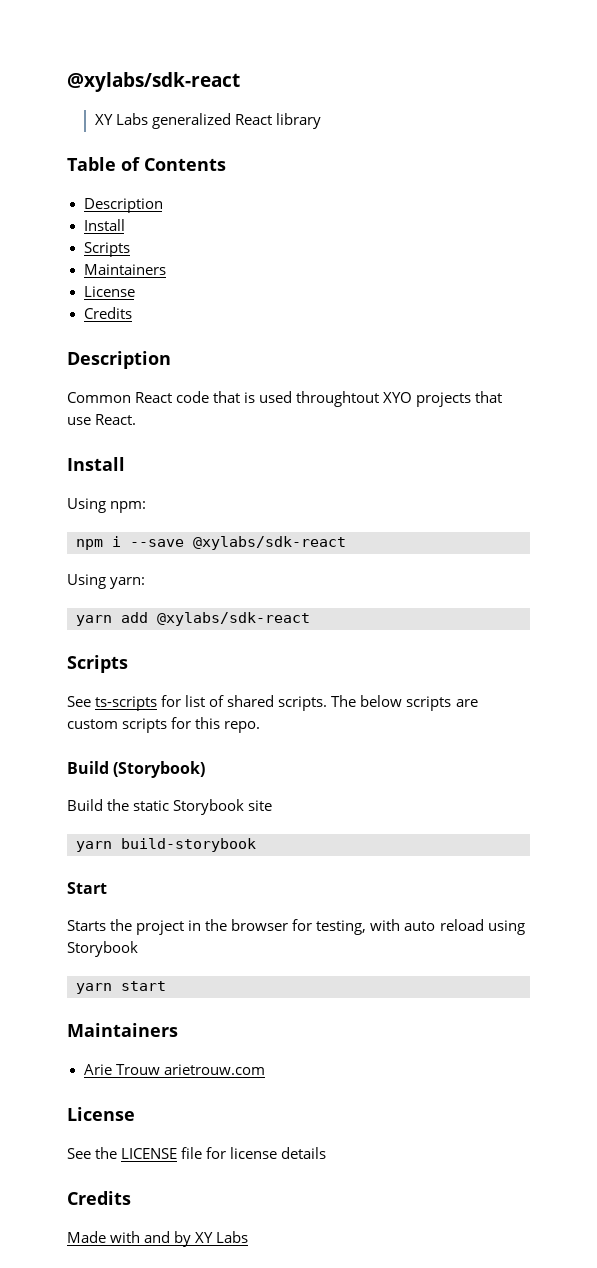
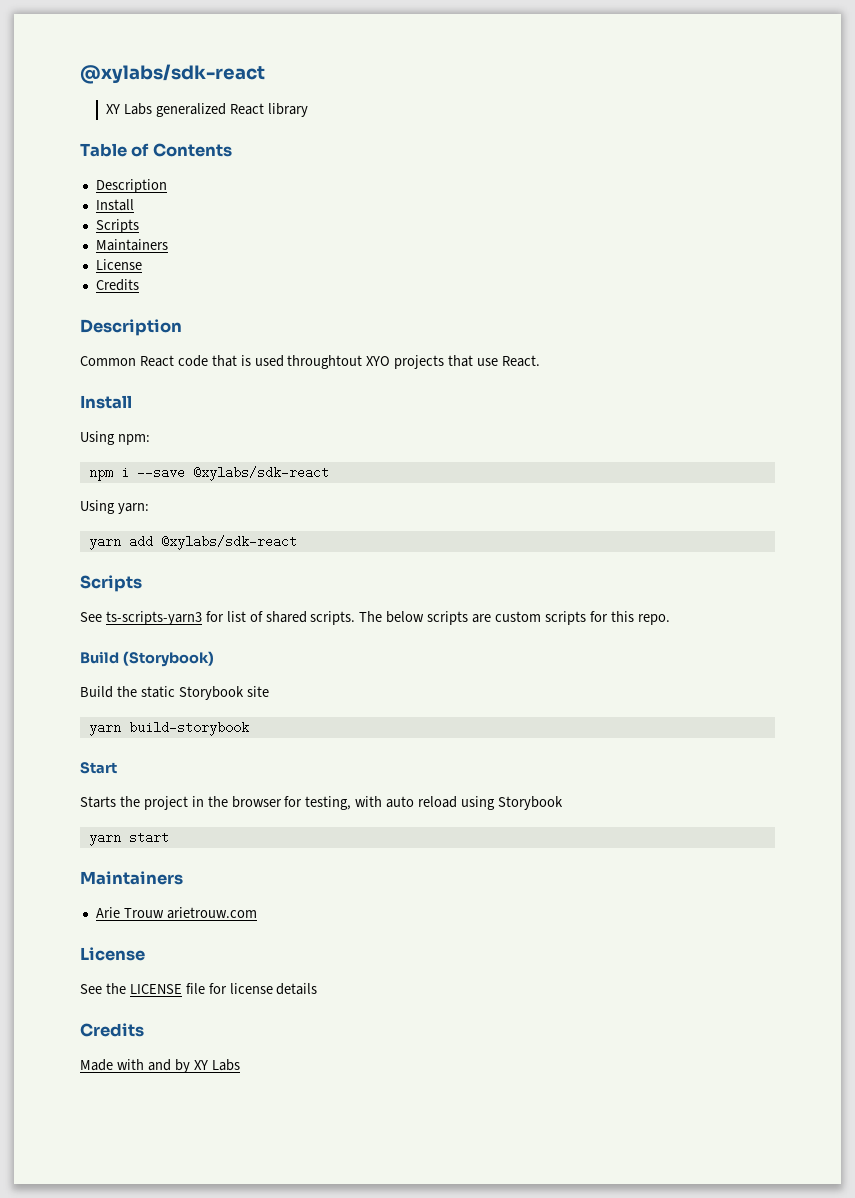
- See ts-scripts for list of shared scripts.
+ See ts-scripts-yarn3 for list of shared scripts.

